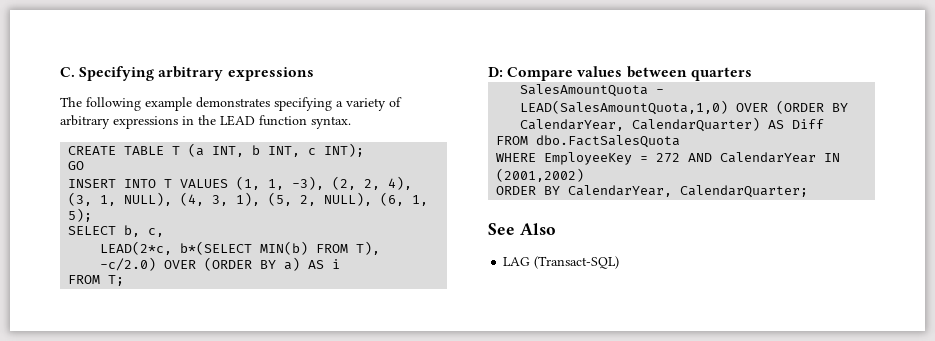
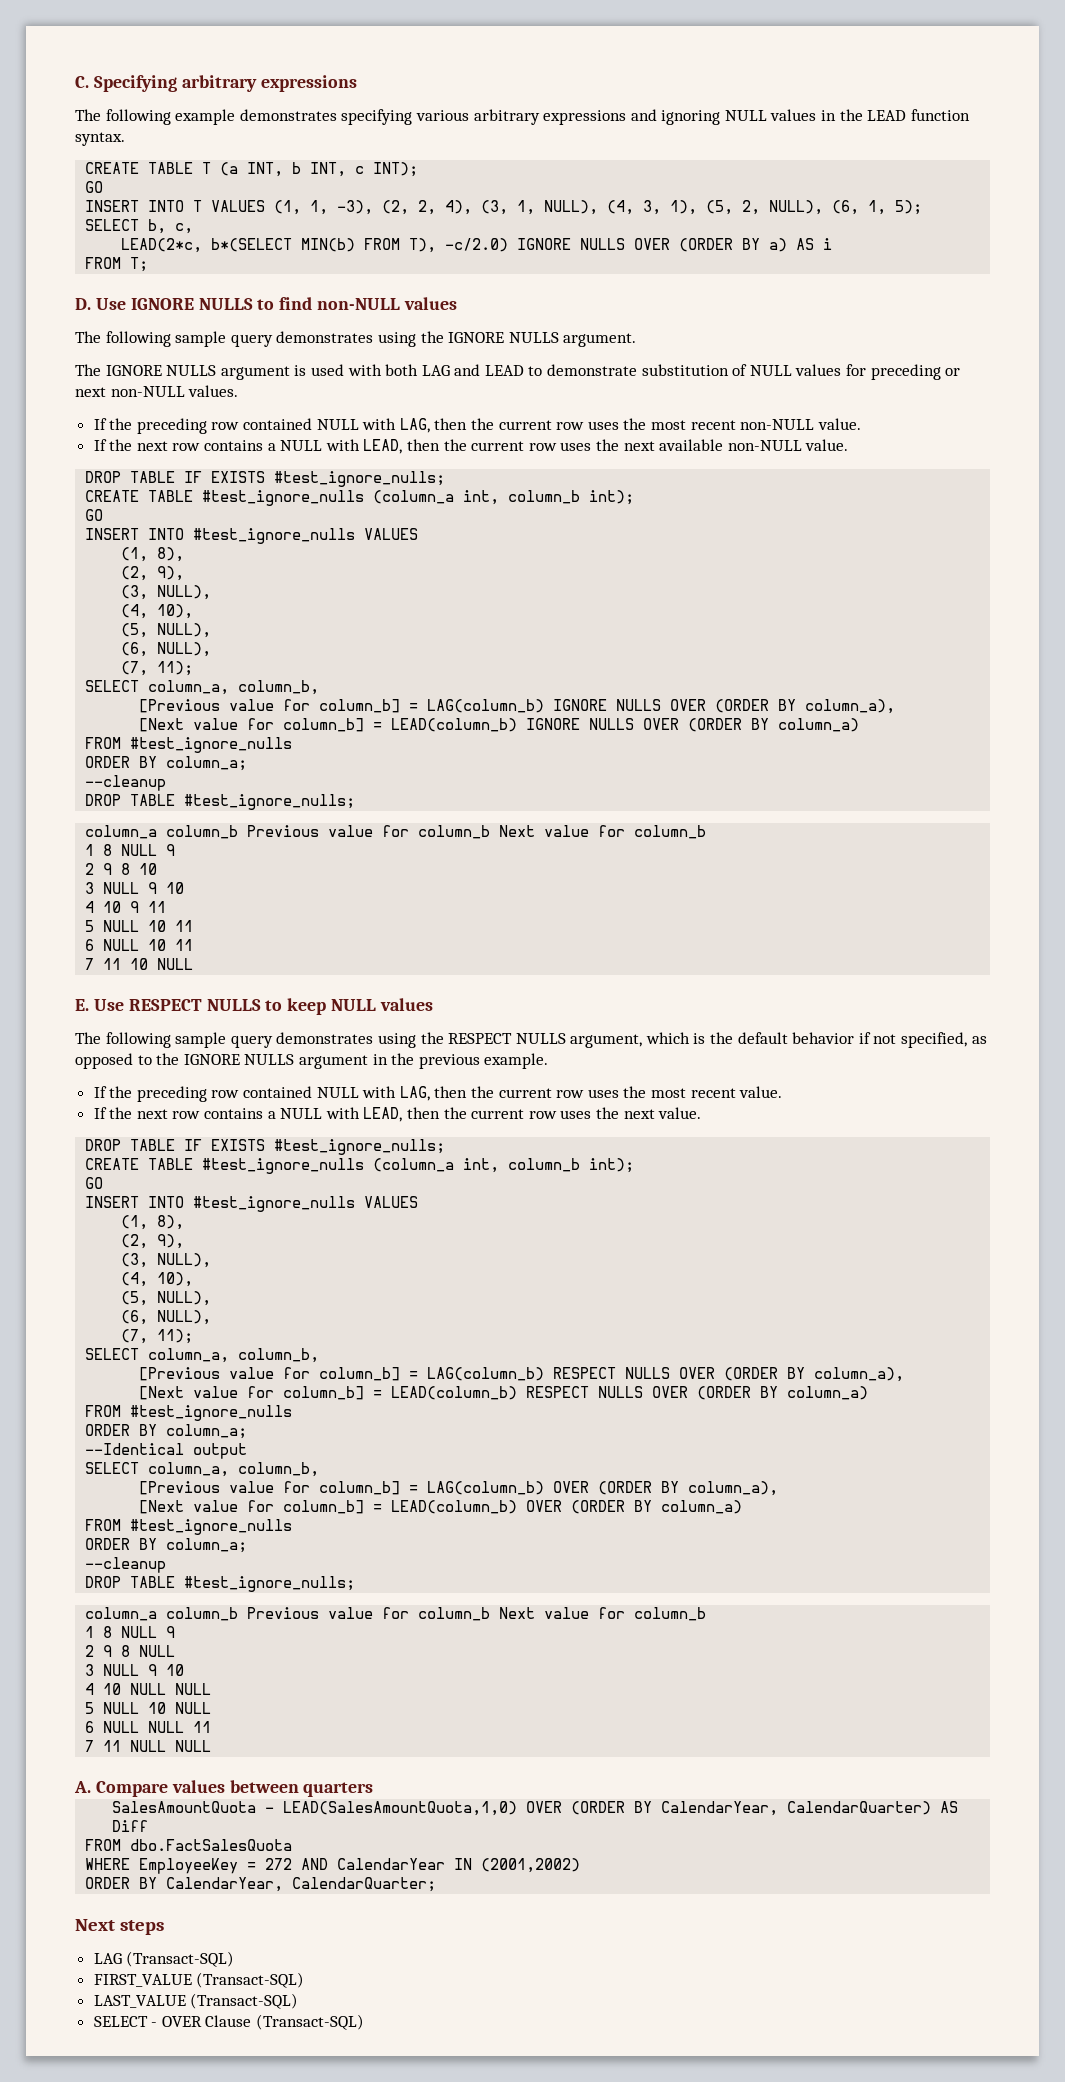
- The following example demonstrates specifying a variety of arbitrary expressions in the LEAD function syntax.
+ The following example demonstrates specifying various arbitrary expressions and ignoring NULL values in the LEAD function syntax.
- LEAD(2*c, b*(SELECT MIN(b) FROM T), -c/2.0) OVER (ORDER BY a) AS i
+ LEAD(2*c, b*(SELECT MIN(b) FROM T), -c/2.0) IGNORE NULLS OVER (ORDER BY a) AS i
- D: Compare values between quarters
+ D. Use IGNORE NULLS to find non-NULL values
+ The following sample query demonstrates using the IGNORE NULLS argument.
+ The IGNORE NULLS argument is used with both LAG and LEAD to demonstrate substitution of NULL values for preceding or next non-NULL values.
+ If the preceding row contained NULL with LAG, then the current row uses the most recent non-NULL value.
+ If the next row contains a NULL with LEAD, then the current row uses the next available non-NULL value.
+ DROP TABLE IF EXISTS #test_ignore_nulls;
+ CREATE TABLE #test_ignore_nulls (column_a int, column_b int);
+ GO
+ INSERT INTO #test_ignore_nulls VALUES
+ (1, 8),
+ (2, 9),
+ (3, NULL),
+ (4, 10),
+ (5, NULL),
+ (6, NULL),
+ (7, 11);
+ SELECT column_a, column_b,
+ [Previous value for column_b] = LAG(column_b) IGNORE NULLS OVER (ORDER BY column_a),
+ [Next value for column_b] = LEAD(column_b) IGNORE NULLS OVER (ORDER BY column_a)
+ FROM #test_ignore_nulls
+ ORDER BY column_a;
+ --cleanup
+ DROP TABLE #test_ignore_nulls;
+ column_a column_b Previous value for column_b Next value for column_b
+ 1 8 NULL 9
+ 2 9 8 10
+ 3 NULL 9 10
+ 4 10 9 11
+ 5 NULL 10 11
+ 6 NULL 10 11
+ 7 11 10 NULL
+ E. Use RESPECT NULLS to keep NULL values
+ The following sample query demonstrates using the RESPECT NULLS argument, which is the default behavior if not specified, as opposed to the IGNORE NULLS argument in the previous example.
+ If the preceding row contained NULL with LAG, then the current row uses the most recent value.
+ If the next row contains a NULL with LEAD, then the current row uses the next value.
+ DROP TABLE IF EXISTS #test_ignore_nulls;
+ CREATE TABLE #test_ignore_nulls (column_a int, column_b int);
+ GO
+ INSERT INTO #test_ignore_nulls VALUES
+ (1, 8),
+ (2, 9),
+ (3, NULL),
+ (4, 10),
+ (5, NULL),
+ (6, NULL),
+ (7, 11);
+ SELECT column_a, column_b,
+ [Previous value for column_b] = LAG(column_b) RESPECT NULLS OVER (ORDER BY column_a),
+ [Next value for column_b] = LEAD(column_b) RESPECT NULLS OVER (ORDER BY column_a)
+ FROM #test_ignore_nulls
+ ORDER BY column_a;
+ --Identical output
+ SELECT column_a, column_b,
+ [Previous value for column_b] = LAG(column_b) OVER (ORDER BY column_a),
+ [Next value for column_b] = LEAD(column_b) OVER (ORDER BY column_a)
+ FROM #test_ignore_nulls
+ ORDER BY column_a;
+ --cleanup
+ DROP TABLE #test_ignore_nulls;
+ column_a column_b Previous value for column_b Next value for column_b
+ 1 8 NULL 9
+ 2 9 8 NULL
+ 3 NULL 9 10
+ 4 10 NULL NULL
+ 5 NULL 10 NULL
+ 6 NULL NULL 11
+ 7 11 NULL NULL
+ A. Compare values between quarters
- See Also
+ Next steps
+ FIRST_VALUE (Transact-SQL)
+ LAST_VALUE (Transact-SQL)
+ SELECT - OVER Clause (Transact-SQL)

